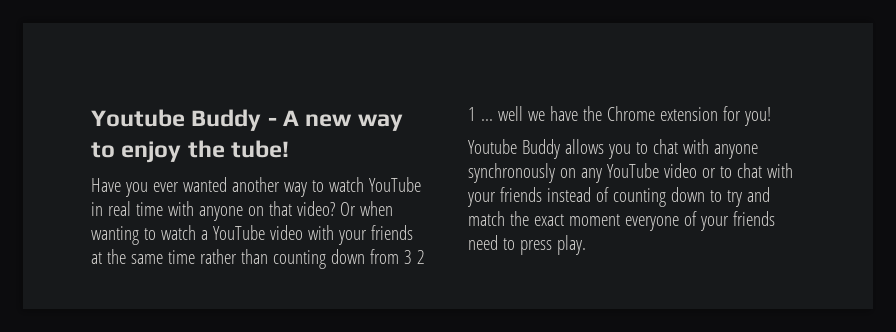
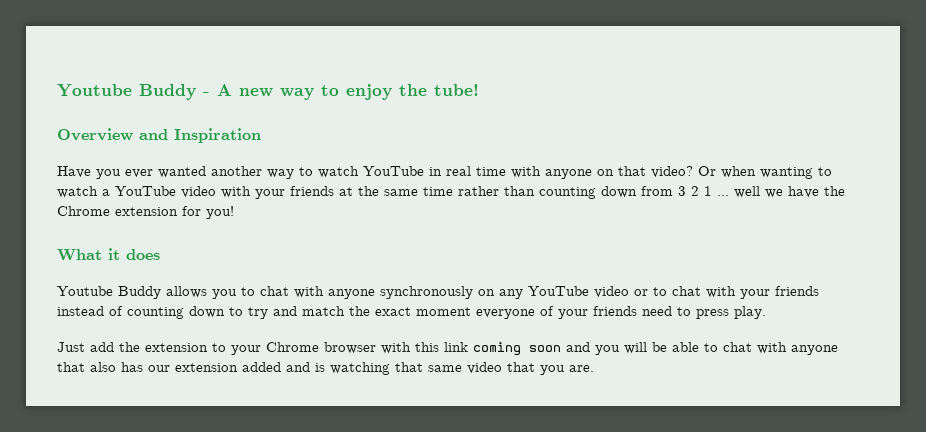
+ Overview and Inspiration
+ What it does
+ Just add the extension to your Chrome browser with this link coming soon and you will be able to chat with anyone that also has our extension added and is watching that same video that you are.

